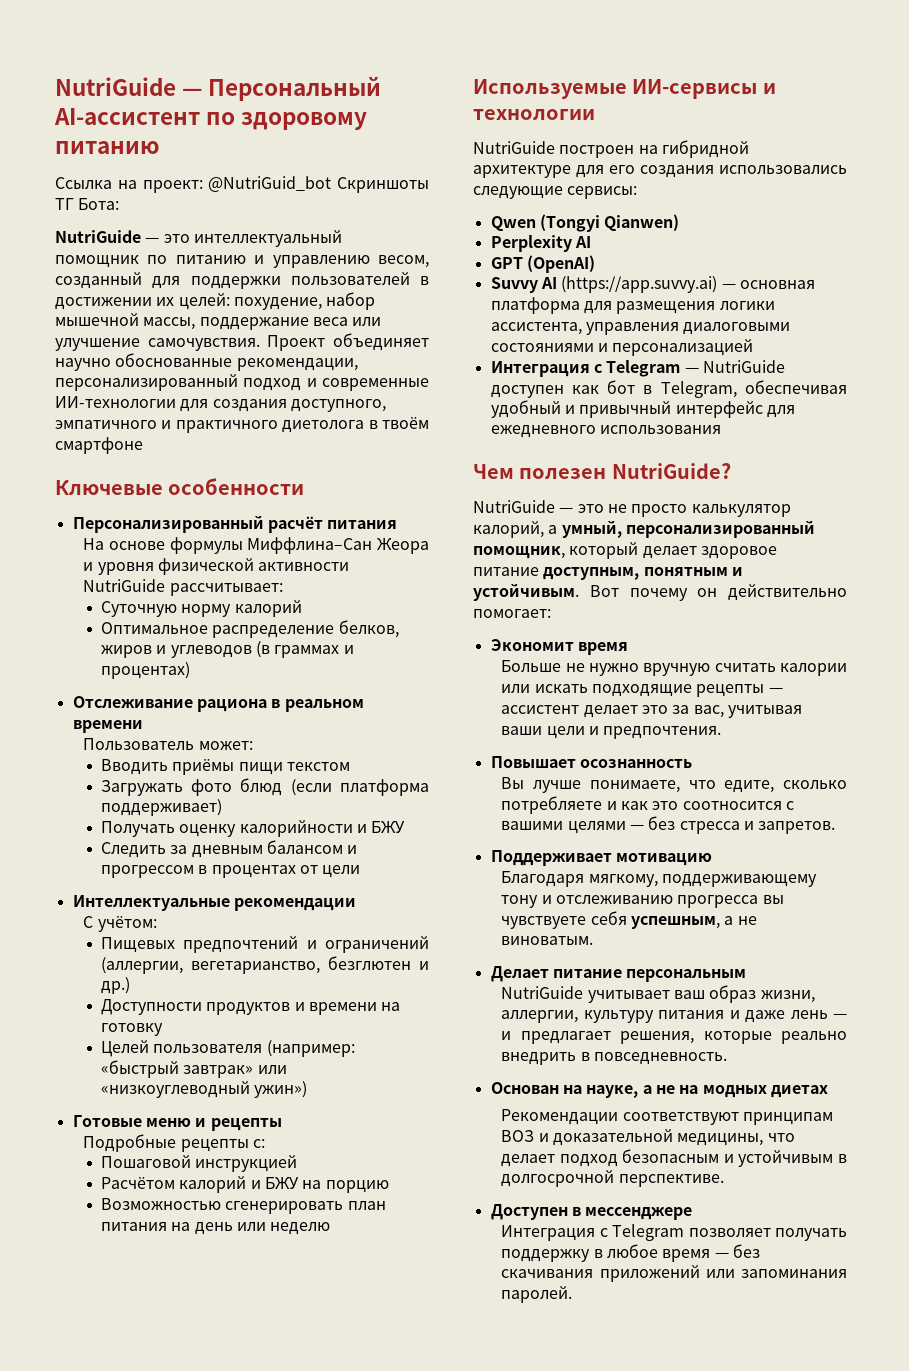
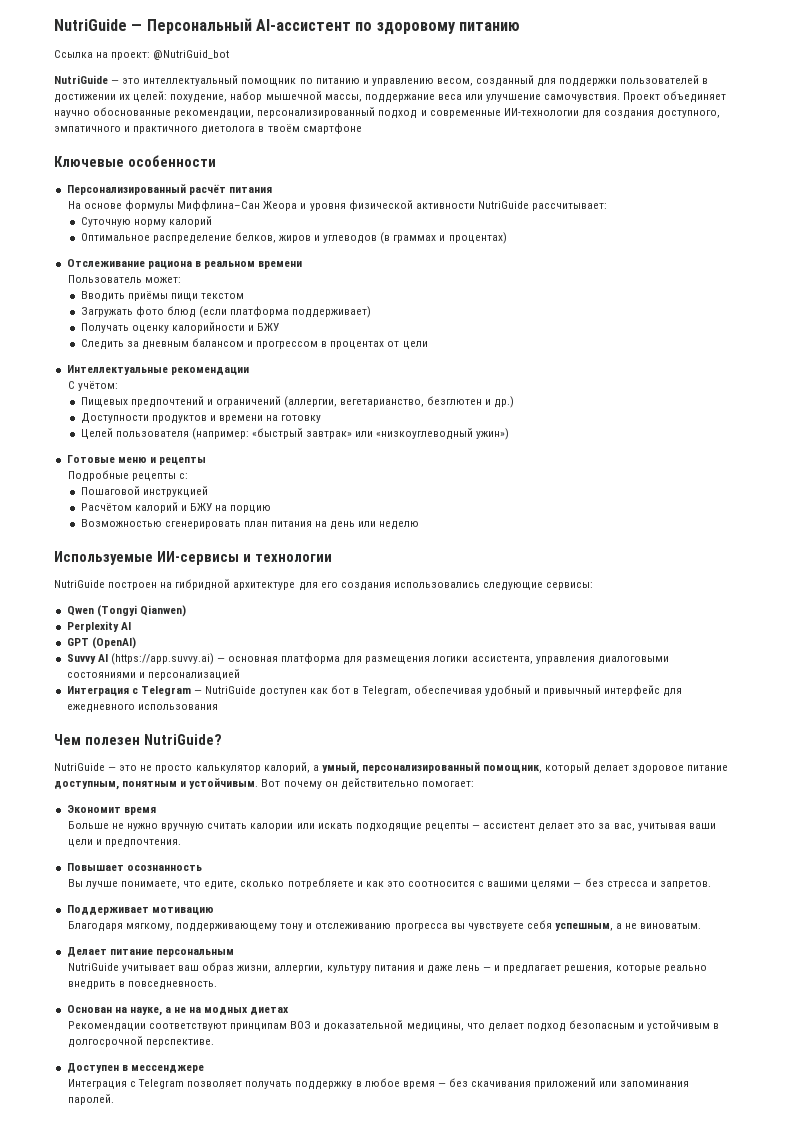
- Ссылка на проект: @NutriGuid_bot Скриншоты ТГ Бота:
+ Ссылка на проект: @NutriGuid_bot

